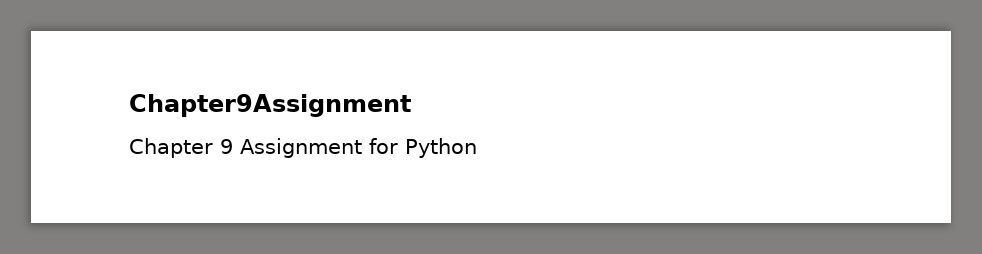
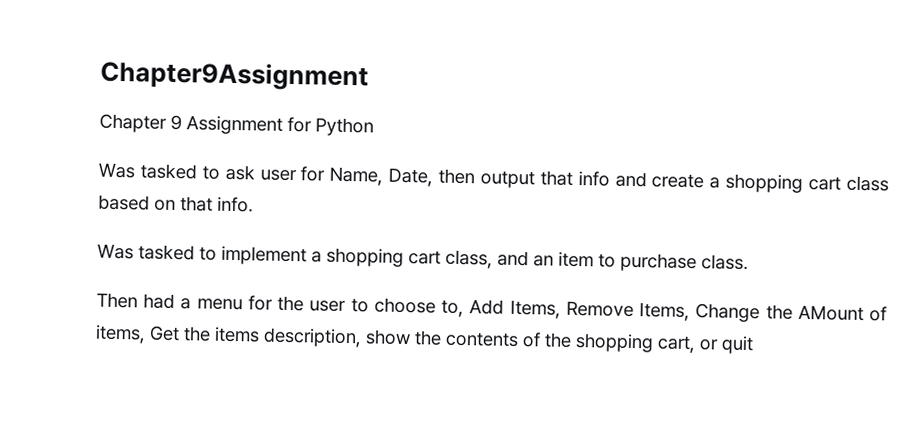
+ Was tasked to ask user for Name, Date, then output that info and create a shopping cart class based on that info.
+ Was tasked to implement a shopping cart class, and an item to purchase class.
+ Then had a menu for the user to choose to, Add Items, Remove Items, Change the AMount of items, Get the items description, show the contents of the shopping cart, or quit

